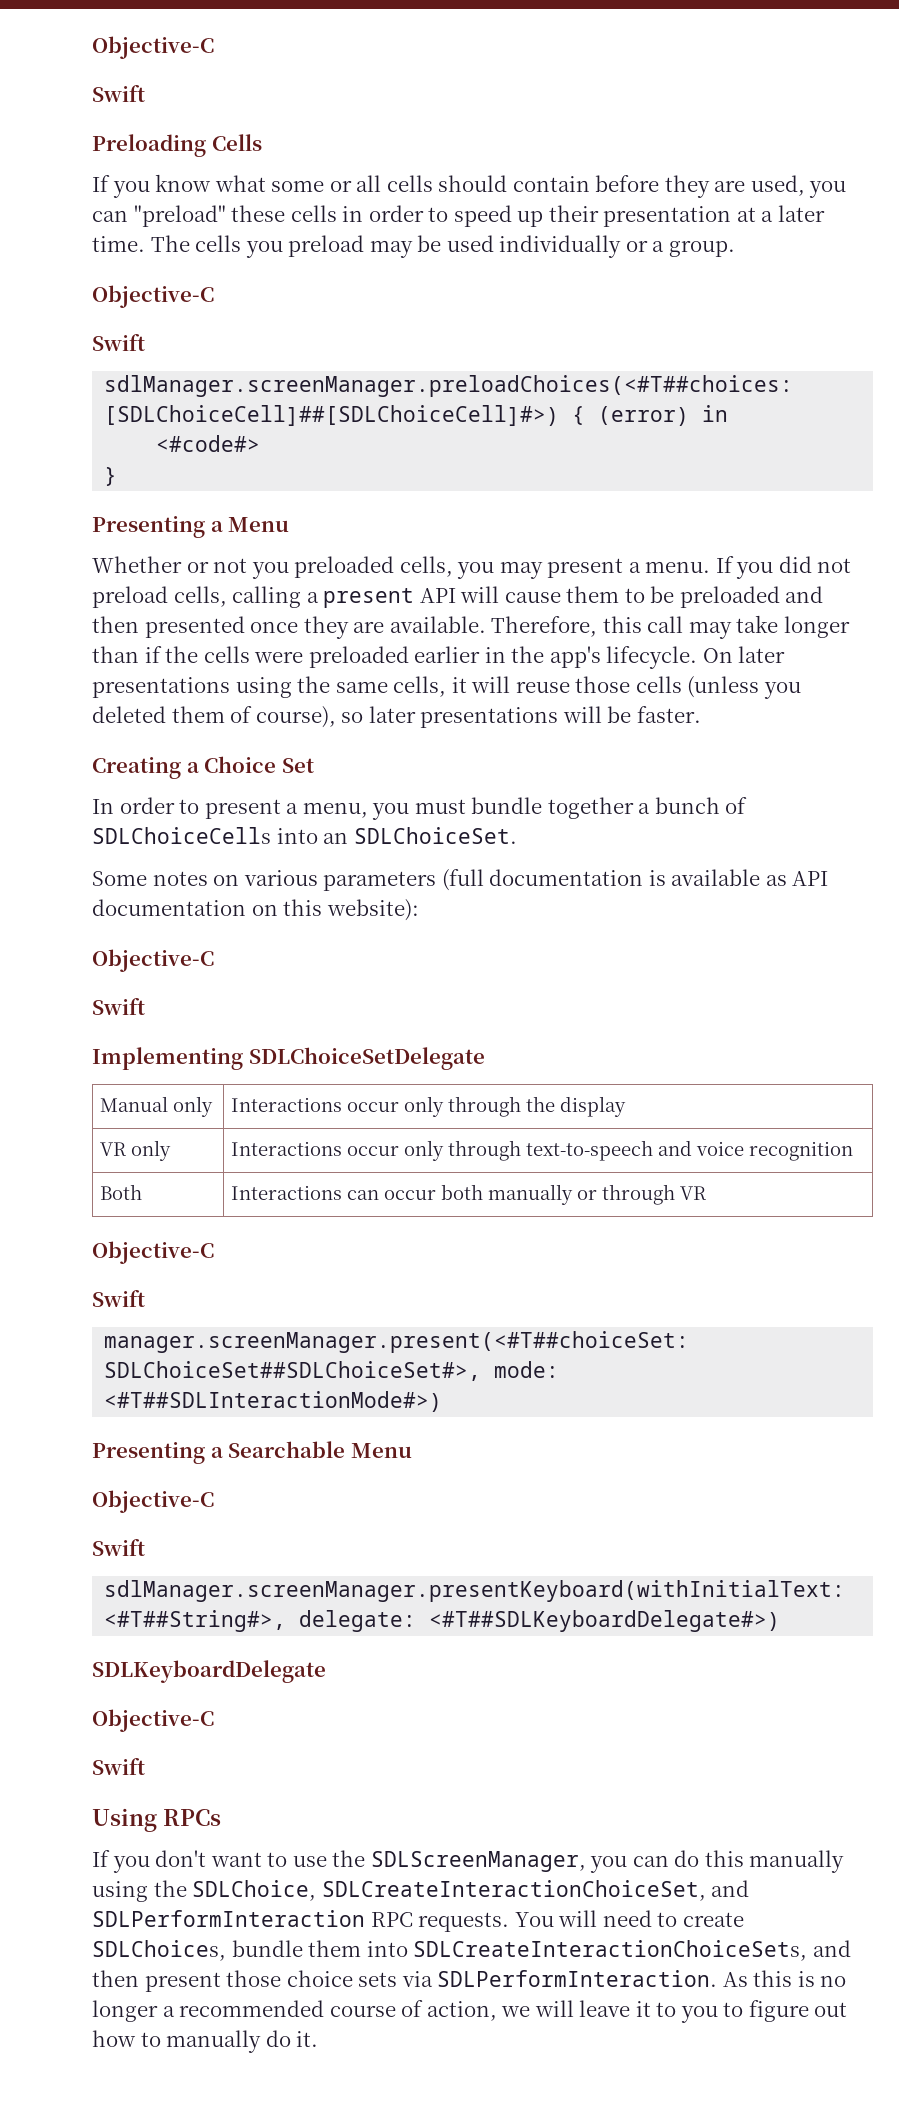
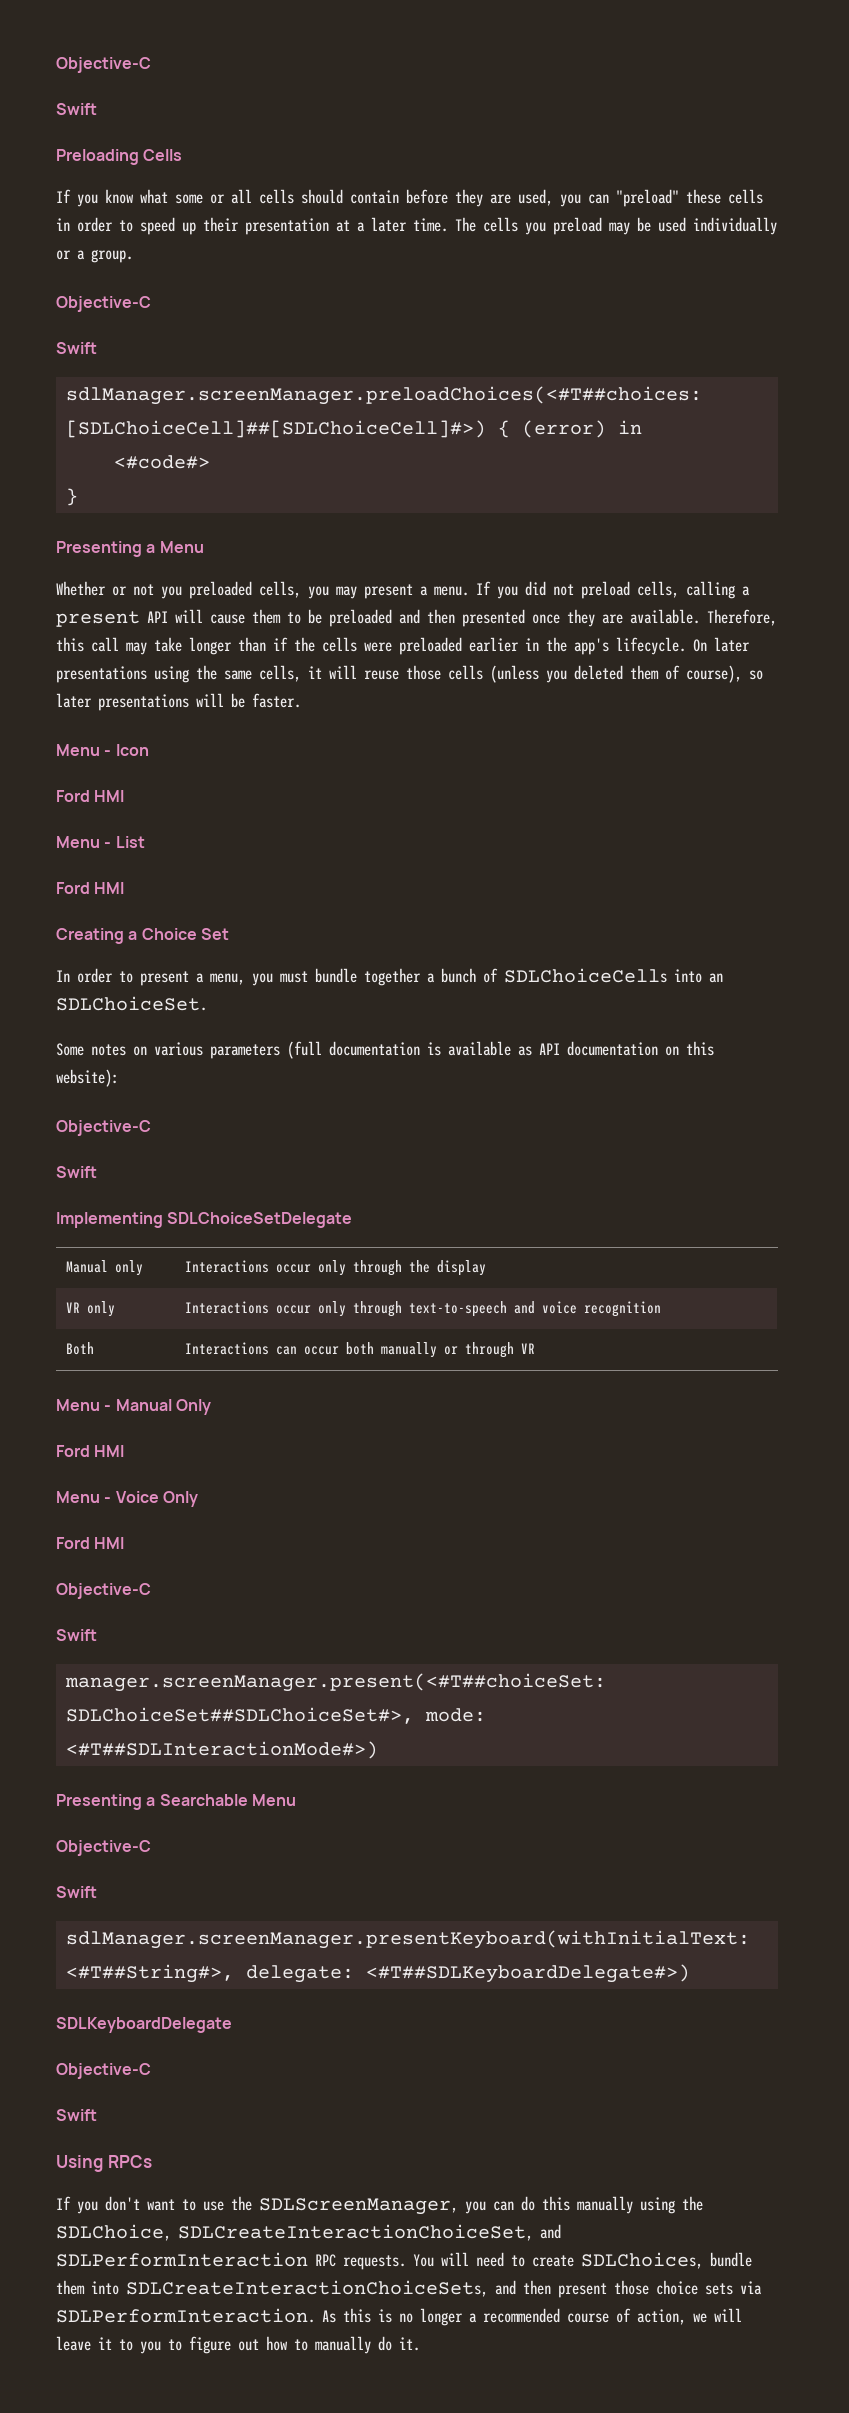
+ Menu - Icon
+ Ford HMI
+ Menu - List
+ Ford HMI
+ Menu - Manual Only
+ Ford HMI
+ Menu - Voice Only
+ Ford HMI

